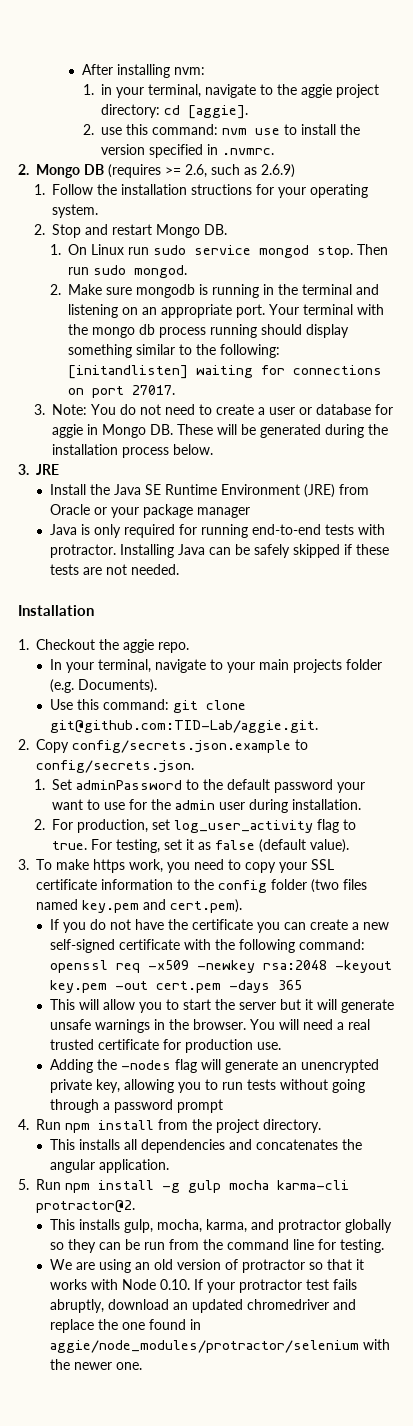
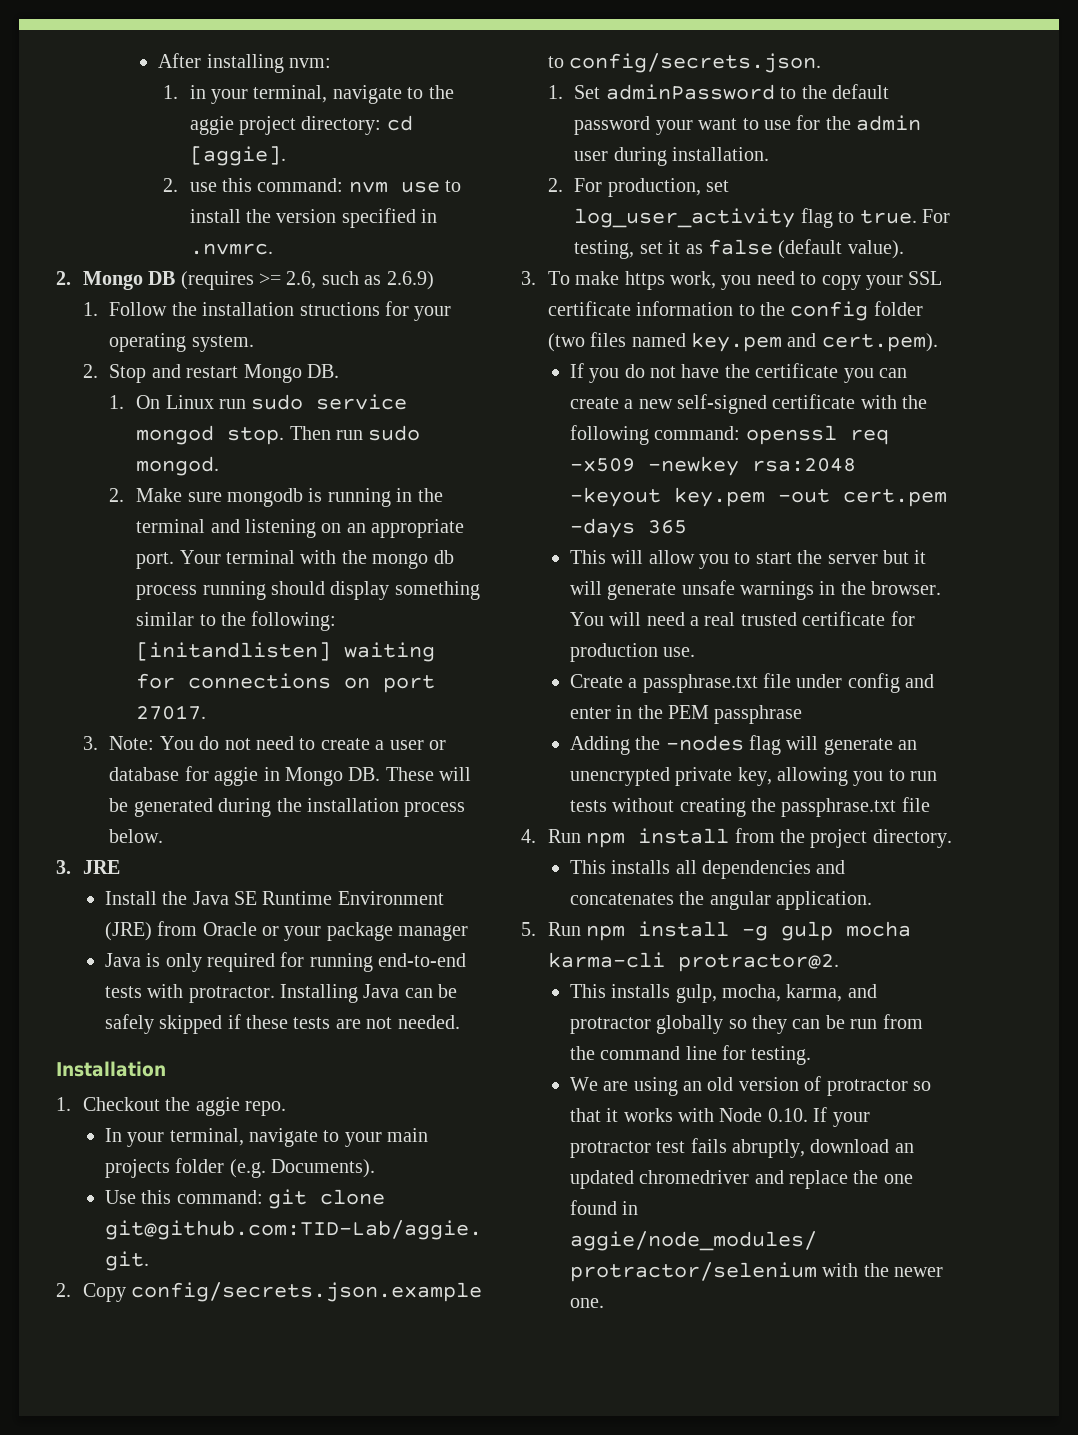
+ Create a passphrase.txt file under config and enter in the PEM passphrase
- Adding the -nodes flag will generate an unencrypted private key, allowing you to run tests without going through a password prompt
+ Adding the -nodes flag will generate an unencrypted private key, allowing you to run tests without creating the passphrase.txt file

